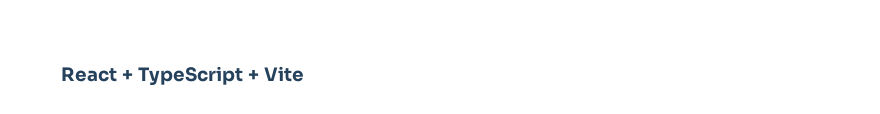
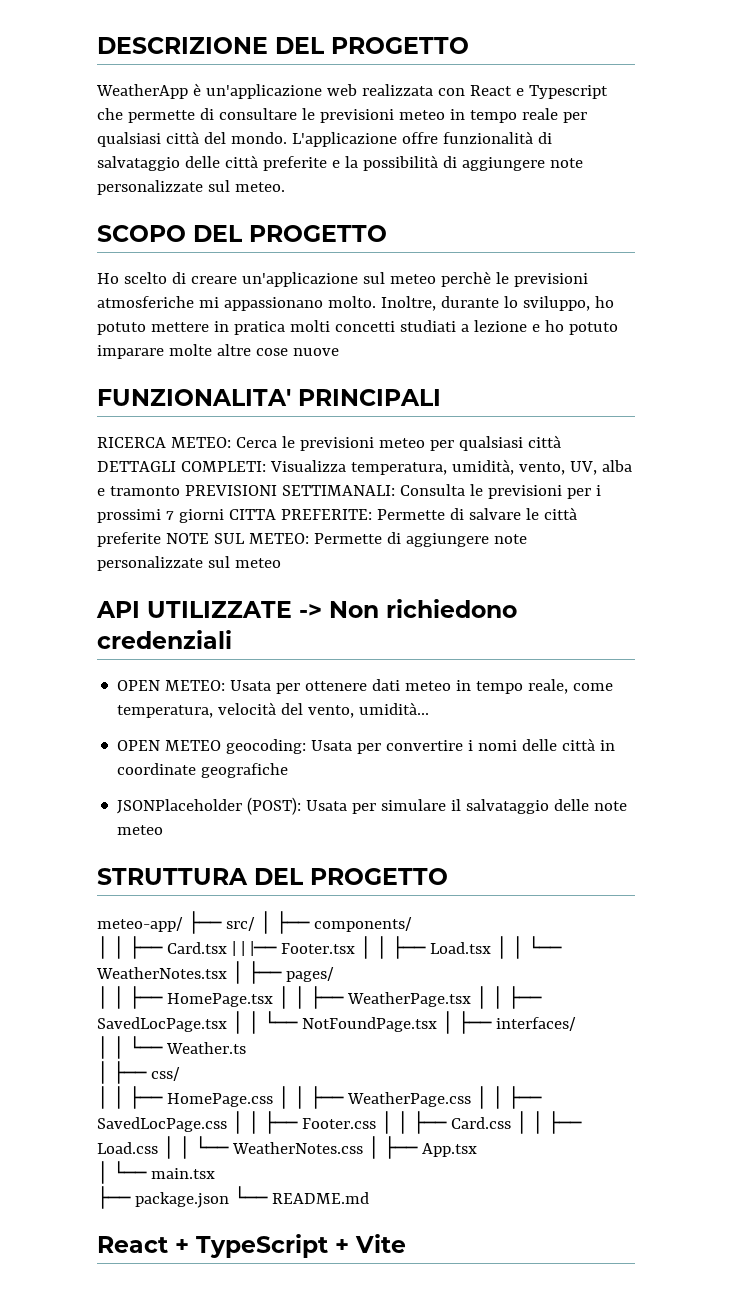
+ DESCRIZIONE DEL PROGETTO
+ WeatherApp è un'applicazione web realizzata con React e Typescript che permette di consultare le previsioni meteo in tempo reale per qualsiasi città del mondo. L'applicazione offre funzionalità di salvataggio delle città preferite e la possibilità di aggiungere note personalizzate sul meteo.
+ SCOPO DEL PROGETTO
+ Ho scelto di creare un'applicazione sul meteo perchè le previsioni atmosferiche mi appassionano molto. Inoltre, durante lo sviluppo, ho potuto mettere in pratica molti concetti studiati a lezione e ho potuto imparare molte altre cose nuove
+ FUNZIONALITA' PRINCIPALI
+ RICERCA METEO: Cerca le previsioni meteo per qualsiasi città DETTAGLI COMPLETI: Visualizza temperatura, umidità, vento, UV, alba e tramonto PREVISIONI SETTIMANALI: Consulta le previsioni per i prossimi 7 giorni CITTA PREFERITE: Permette di salvare le città preferite NOTE SUL METEO: Permette di aggiungere note personalizzate sul meteo
+ API UTILIZZATE -> Non richiedono credenziali
+ OPEN METEO: Usata per ottenere dati meteo in tempo reale, come temperatura, velocità del vento, umidità...
+ OPEN METEO geocoding: Usata per convertire i nomi delle città in coordinate geografiche
+ JSONPlaceholder (POST): Usata per simulare il salvataggio delle note meteo
+ STRUTTURA DEL PROGETTO
+ meteo-app/ ├── src/ │ ├── components/
+ │ │ ├── Card.tsx | | |── Footer.tsx │ │ ├── Load.tsx │ │ └── WeatherNotes.tsx │ ├── pages/
+ │ │ ├── HomePage.tsx │ │ ├── WeatherPage.tsx │ │ ├── SavedLocPage.tsx │ │ └── NotFoundPage.tsx │ ├── interfaces/
+ │ │ └── Weather.ts
+ │ ├── css/
+ │ │ ├── HomePage.css │ │ ├── WeatherPage.css │ │ ├── SavedLocPage.css │ │ ├── Footer.css │ │ ├── Card.css │ │ ├── Load.css │ │ └── WeatherNotes.css │ ├── App.tsx
+ │ └── main.tsx
+ ├── package.json └── README.md

